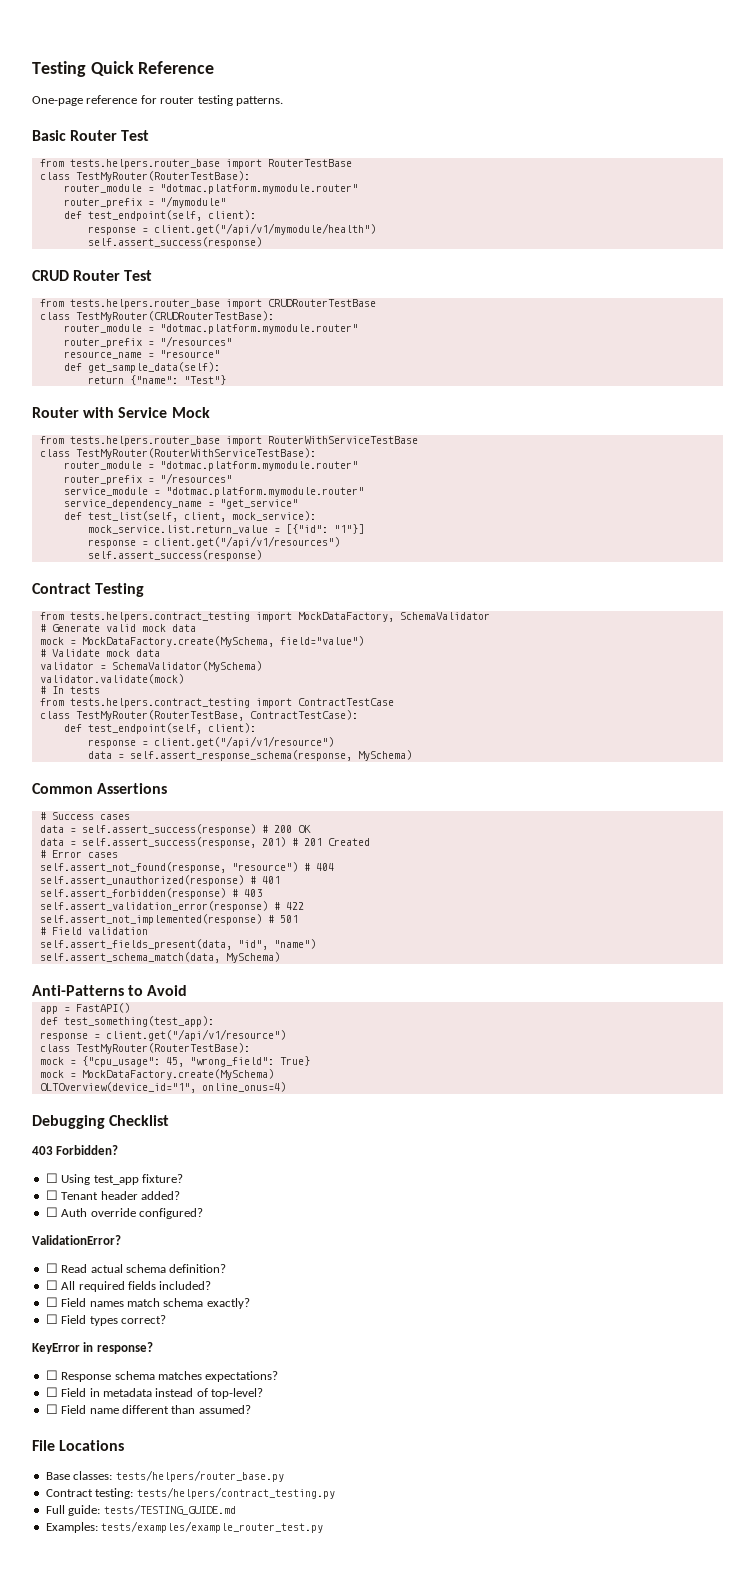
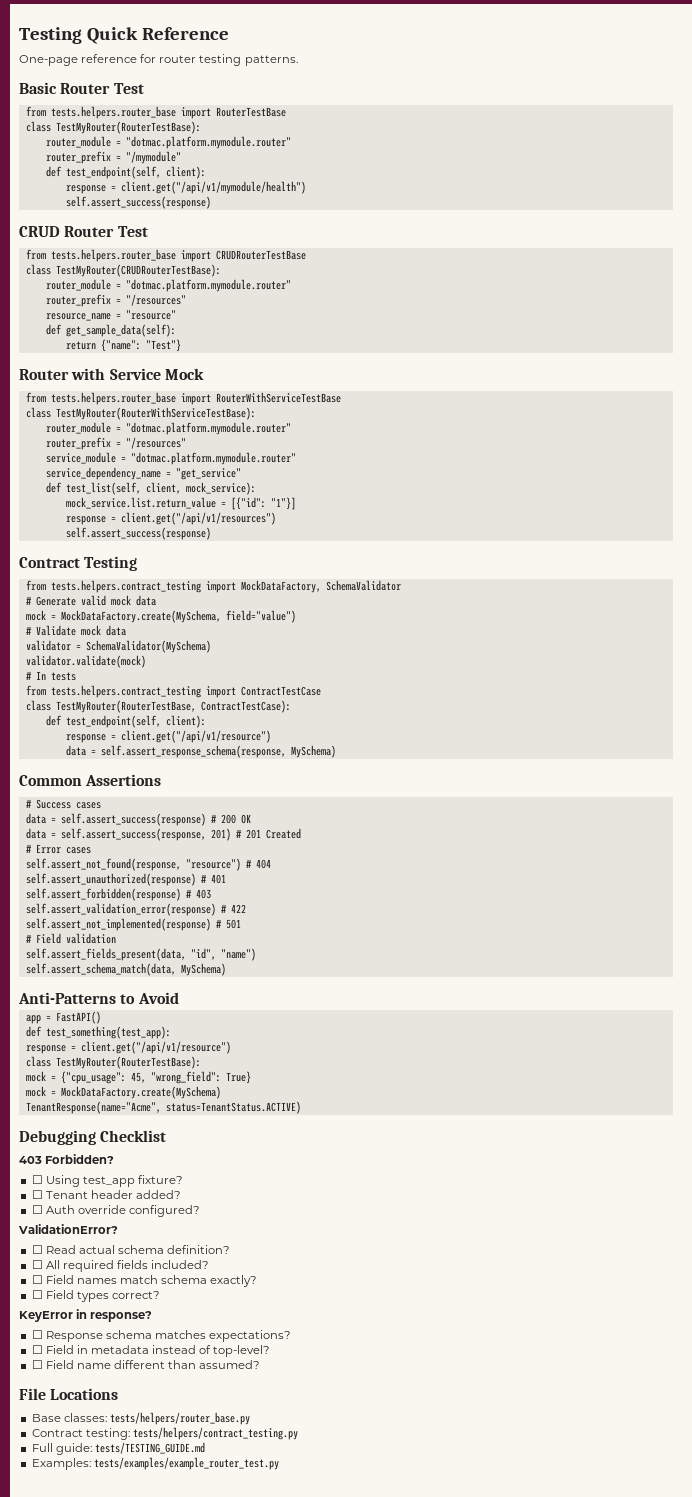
- OLTOverview(device_id="1", online_onus=4)
+ TenantResponse(name="Acme", status=TenantStatus.ACTIVE)

